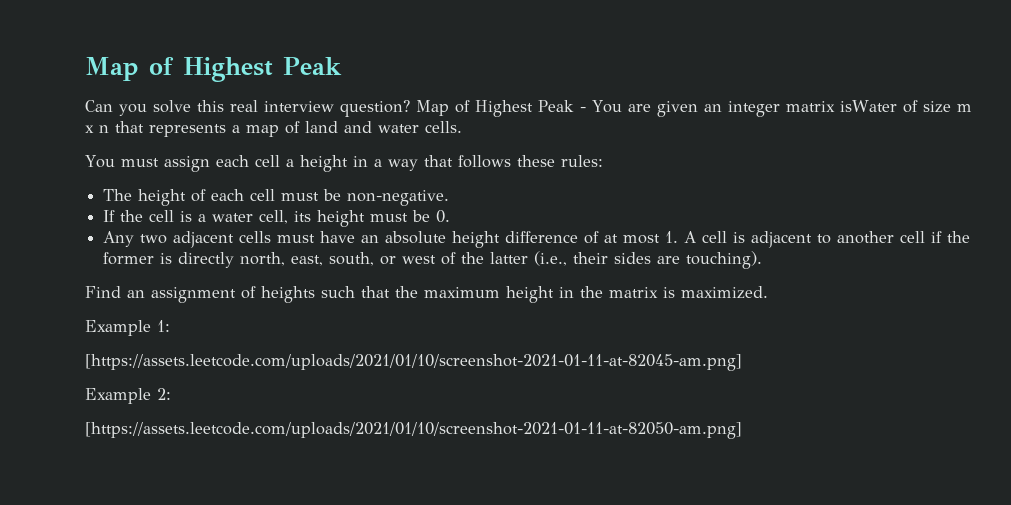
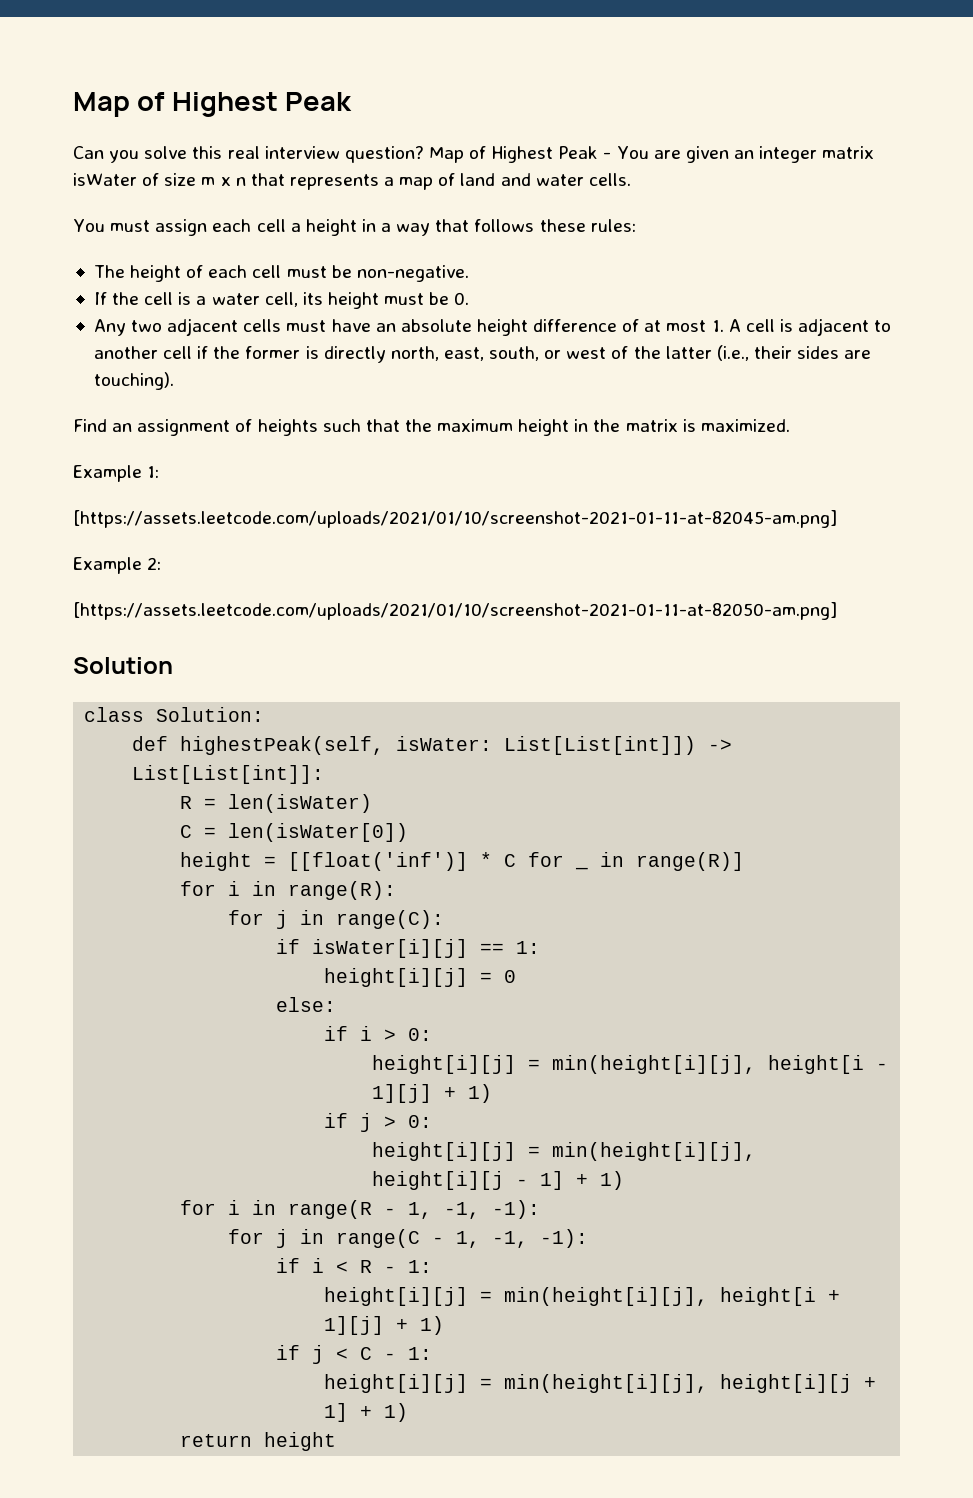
+ Solution
+ class Solution:
+ def highestPeak(self, isWater: List[List[int]]) -> List[List[int]]:
+ R = len(isWater)
+ C = len(isWater[0])
+ height = [[float('inf')] * C for _ in range(R)]
+ for i in range(R):
+ for j in range(C):
+ if isWater[i][j] == 1:
+ height[i][j] = 0
+ else:
+ if i > 0:
+ height[i][j] = min(height[i][j], height[i - 1][j] + 1)
+ if j > 0:
+ height[i][j] = min(height[i][j], height[i][j - 1] + 1)
+ for i in range(R - 1, -1, -1):
+ for j in range(C - 1, -1, -1):
+ if i < R - 1:
+ height[i][j] = min(height[i][j], height[i + 1][j] + 1)
+ if j < C - 1:
+ height[i][j] = min(height[i][j], height[i][j + 1] + 1)
+ return height

